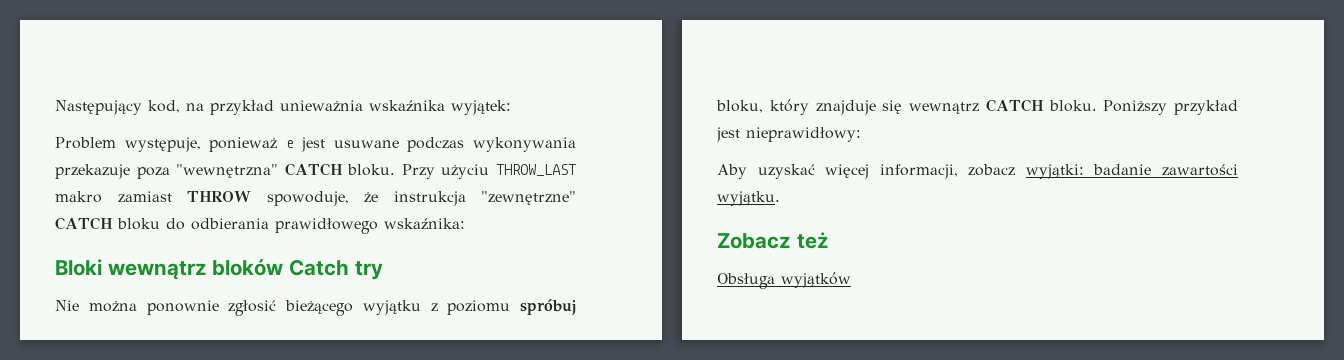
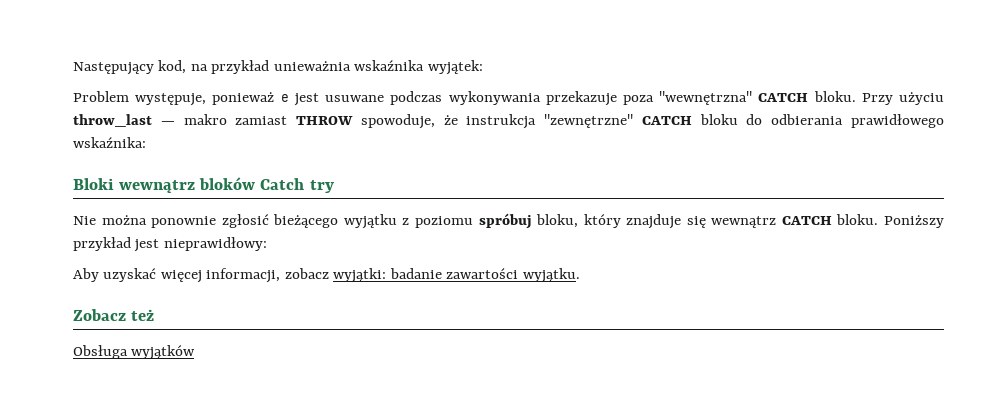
- Przy użyciu THROW_LAST makro zamiast THROW spowoduje, że instrukcja "zewnętrzne" CATCH bloku do odbierania prawidłowego wskaźnika:
+ Przy użyciu throw_last — makro zamiast THROW spowoduje, że instrukcja "zewnętrzne" CATCH bloku do odbierania prawidłowego wskaźnika:

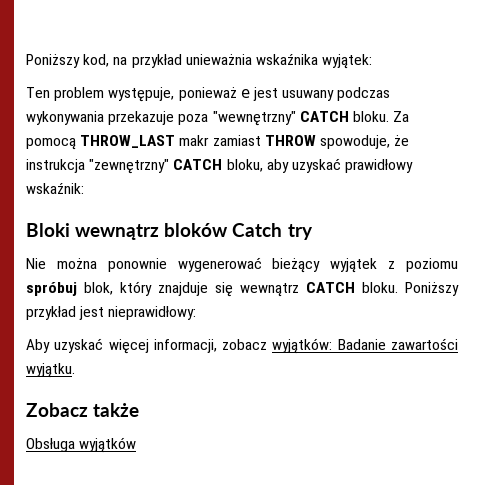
- Następujący kod, na przykład unieważnia wskaźnika wyjątek:
+ Poniższy kod, na przykład unieważnia wskaźnika wyjątek:
- Problem występuje, ponieważ e jest usuwane podczas wykonywania przekazuje poza "wewnętrzna" CATCH bloku. Przy użyciu throw_last — makro zamiast THROW spowoduje, że instrukcja "zewnętrzne" CATCH bloku do odbierania prawidłowego wskaźnika:
+ Ten problem występuje, ponieważ e jest usuwany podczas wykonywania przekazuje poza "wewnętrzny" CATCH bloku. Za pomocą THROW_LAST makr zamiast THROW spowoduje, że instrukcja "zewnętrzny" CATCH bloku, aby uzyskać prawidłowy wskaźnik:
- Nie można ponownie zgłosić bieżącego wyjątku z poziomu spróbuj bloku, który znajduje się wewnątrz CATCH bloku.
+ Nie można ponownie wygenerować bieżący wyjątek z poziomu spróbuj blok, który znajduje się wewnątrz CATCH bloku.
- Aby uzyskać więcej informacji, zobacz wyjątki: badanie zawartości wyjątku.
+ Aby uzyskać więcej informacji, zobacz wyjątków: Badanie zawartości wyjątku.
- Zobacz też
+ Zobacz także

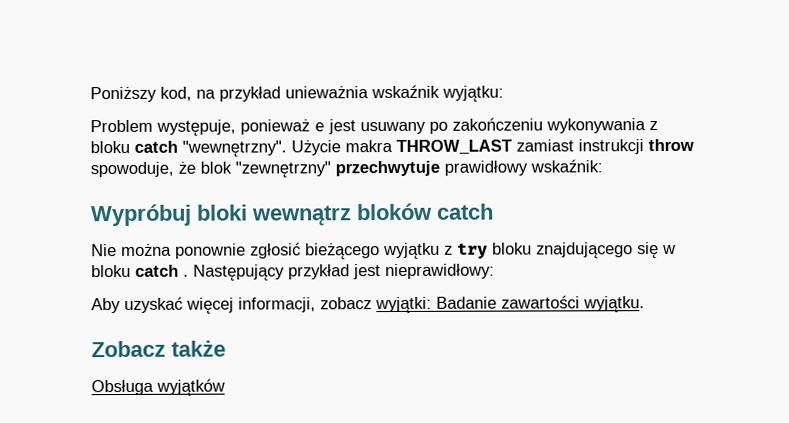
- Poniższy kod, na przykład unieważnia wskaźnika wyjątek:
- Ten problem występuje, ponieważ e jest usuwany podczas wykonywania przekazuje poza "wewnętrzny" CATCH bloku. Za pomocą THROW_LAST makr zamiast THROW spowoduje, że instrukcja "zewnętrzny" CATCH bloku, aby uzyskać prawidłowy wskaźnik:
- Bloki wewnątrz bloków Catch try
- Nie można ponownie wygenerować bieżący wyjątek z poziomu spróbuj blok, który znajduje się wewnątrz CATCH bloku. Poniższy przykład jest nieprawidłowy:
+ Poniższy kod, na przykład unieważnia wskaźnik wyjątku:
+ Problem występuje, ponieważ e jest usuwany po zakończeniu wykonywania z bloku catch "wewnętrzny". Użycie makra THROW_LAST zamiast instrukcji throw spowoduje, że blok "zewnętrzny" przechwytuje prawidłowy wskaźnik:
+ Wypróbuj bloki wewnątrz bloków catch
+ Nie można ponownie zgłosić bieżącego wyjątku z try bloku znajdującego się w bloku catch . Następujący przykład jest nieprawidłowy:
- Aby uzyskać więcej informacji, zobacz wyjątków: Badanie zawartości wyjątku.
+ Aby uzyskać więcej informacji, zobacz wyjątki: Badanie zawartości wyjątku.

